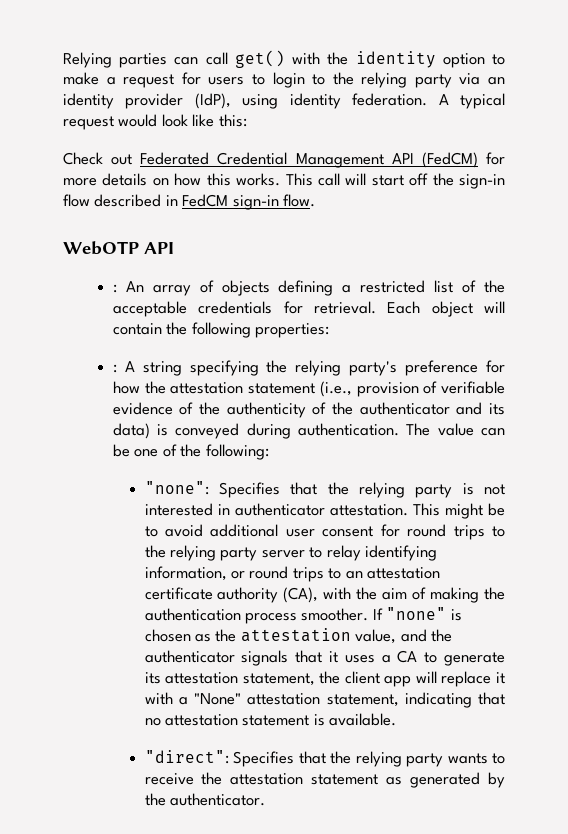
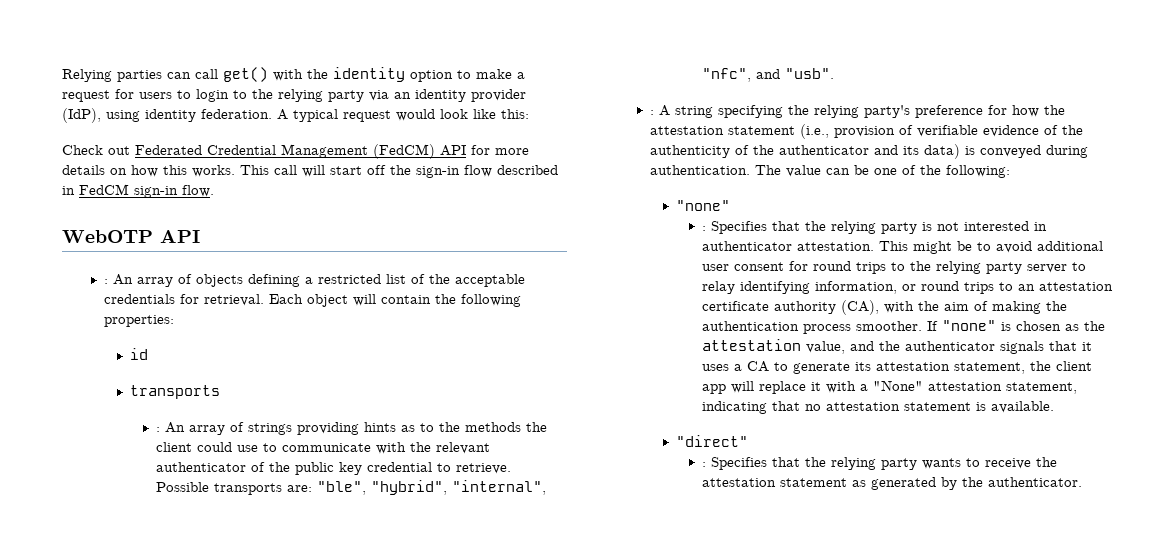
- Check out Federated Credential Management API (FedCM) for more details on how this works.
+ Check out Federated Credential Management (FedCM) API for more details on how this works.
+ id
+ transports
+ : An array of strings providing hints as to the methods the client could use to communicate with the relevant authenticator of the public key credential to retrieve. Possible transports are: "ble", "hybrid", "internal", "nfc", and "usb".
  The value can be one of the following:
- "none": Specifies that the relying party is not interested in authenticator attestation.
+ "none"
+ : Specifies that the relying party is not interested in authenticator attestation.
- "direct": Specifies that the relying party wants to receive the attestation statement as generated by the authenticator.
+ "direct"
+ : Specifies that the relying party wants to receive the attestation statement as generated by the authenticator.

